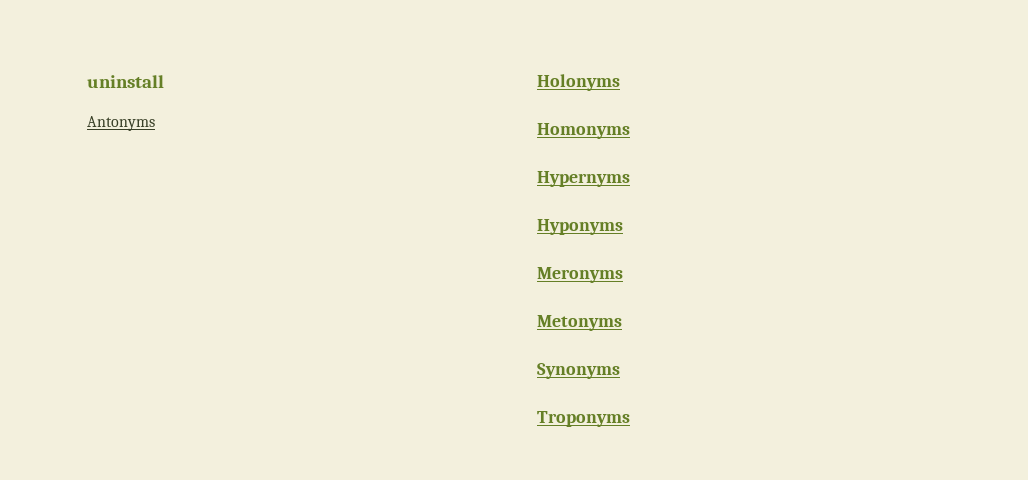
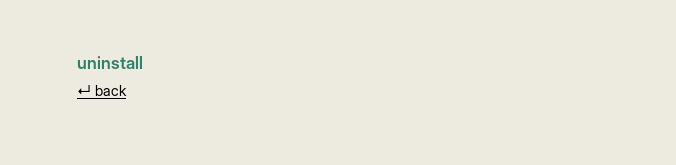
- Antonyms
- Holonyms
- Homonyms
- Hypernyms
- Hyponyms
- Meronyms
- Metonyms
- Synonyms
- Troponyms
+ ↵ back

